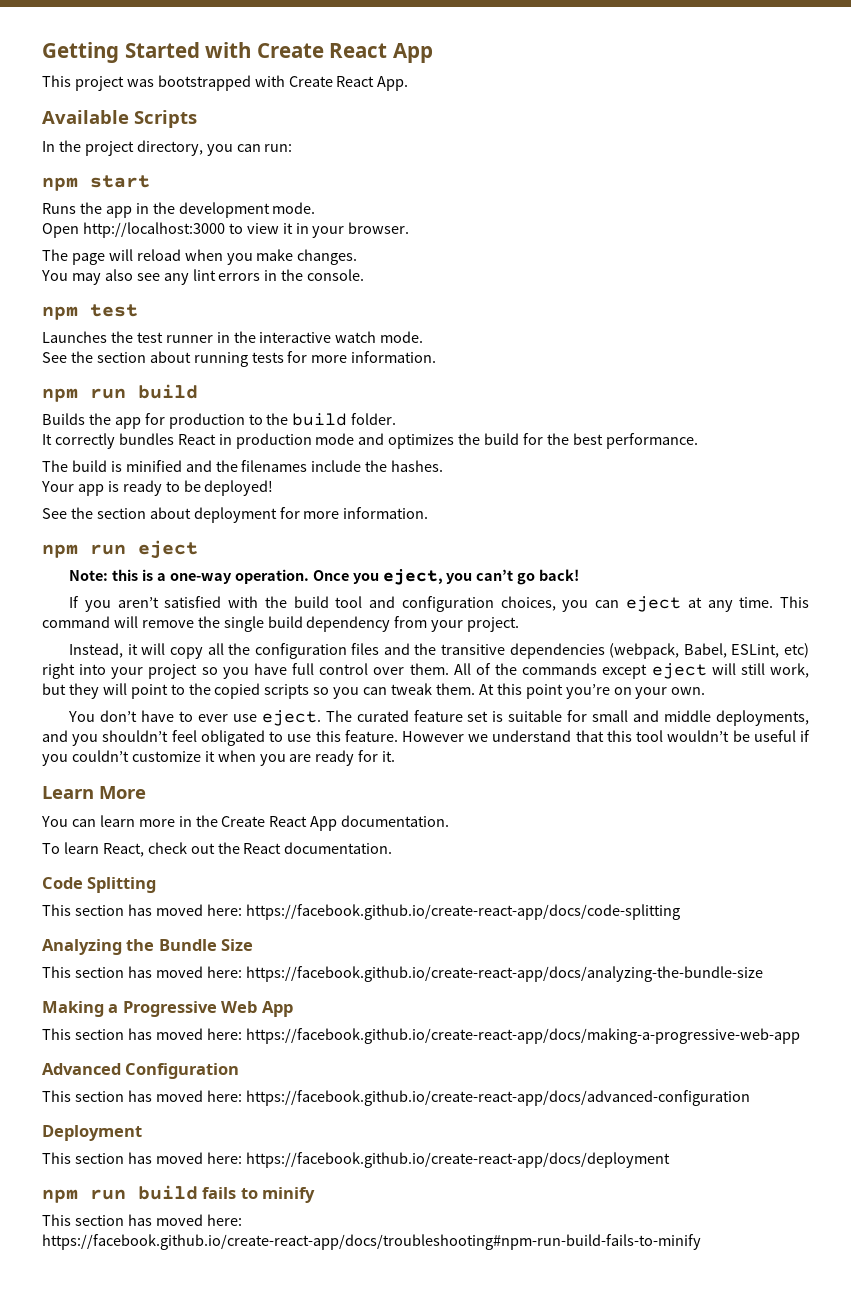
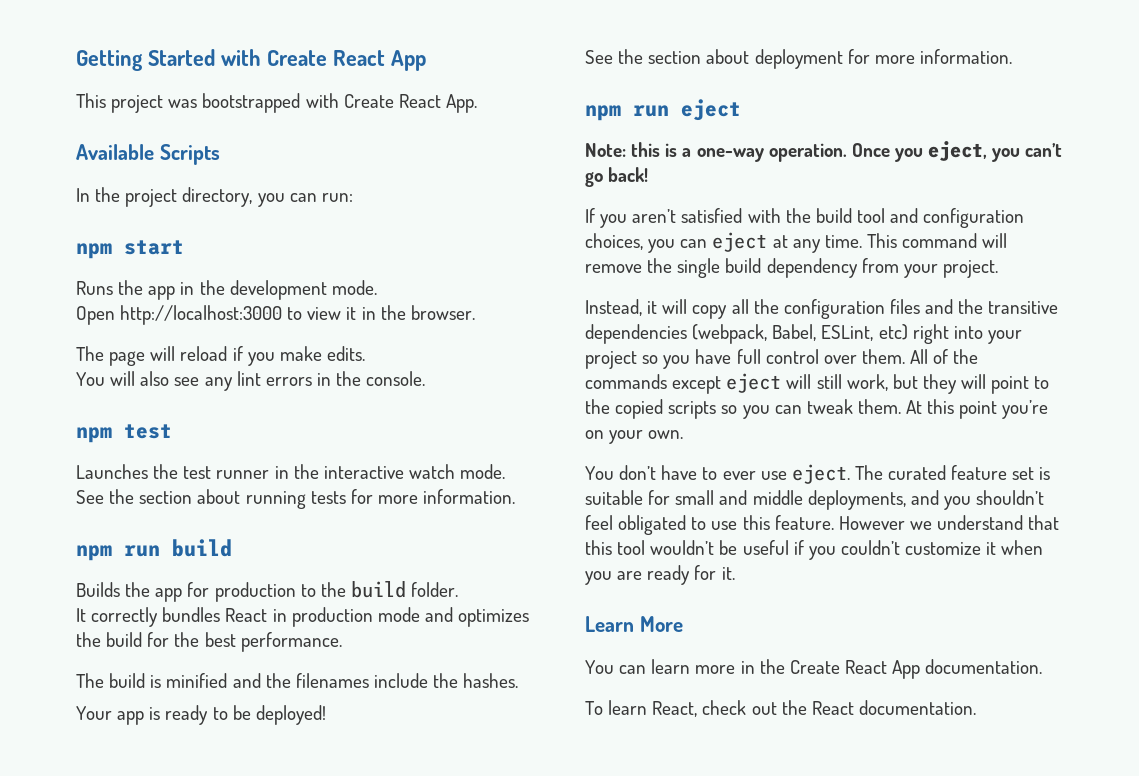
- Open http://localhost:3000 to view it in your browser.
+ Open http://localhost:3000 to view it in the browser.
- The page will reload when you make changes.
- You may also see any lint errors in the console.
+ The page will reload if you make edits.
+ You will also see any lint errors in the console.
- Code Splitting
- This section has moved here: https://facebook.github.io/create-react-app/docs/code-splitting
- Analyzing the Bundle Size
- This section has moved here: https://facebook.github.io/create-react-app/docs/analyzing-the-bundle-size
- Making a Progressive Web App
- This section has moved here: https://facebook.github.io/create-react-app/docs/making-a-progressive-web-app
- Advanced Configuration
- This section has moved here: https://facebook.github.io/create-react-app/docs/advanced-configuration
- Deployment
- This section has moved here: https://facebook.github.io/create-react-app/docs/deployment
- npm run build fails to minify
- This section has moved here: https://facebook.github.io/create-react-app/docs/troubleshooting#npm-run-build-fails-to-minify

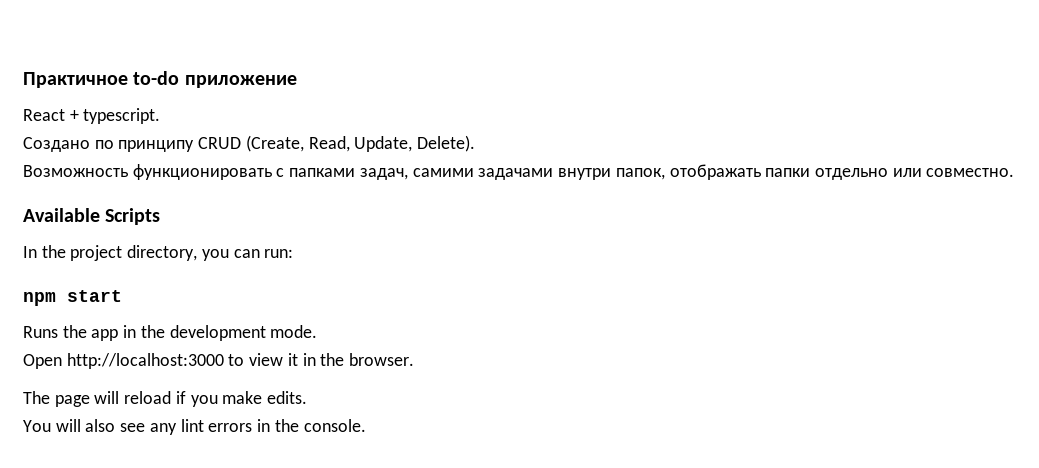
- Getting Started with Create React App
- This project was bootstrapped with Create React App.
+ Практичное to-do приложение
+ React + typescript.
+ Создано по принципу CRUD (Create, Read, Update, Delete).
+ Возможность функционировать с папками задач, самими задачами внутри папок, отображать папки отдельно или совместно.
- npm test
- Launches the test runner in the interactive watch mode.
- See the section about running tests for more information.
- npm run build
- Builds the app for production to the build folder.
- It correctly bundles React in production mode and optimizes the build for the best performance.
- The build is minified and the filenames include the hashes.
- Your app is ready to be deployed!
- See the section about deployment for more information.
- npm run eject
- Note: this is a one-way operation. Once you eject, you can’t go back!
- If you aren’t satisfied with the build tool and configuration choices, you can eject at any time. This command will remove the single build dependency from your project.
- Instead, it will copy all the configuration files and the transitive dependencies (webpack, Babel, ESLint, etc) right into your project so you have full control over them. All of the commands except eject will still work, but they will point to the copied scripts so you can tweak them. At this point you’re on your own.
- You don’t have to ever use eject. The curated feature set is suitable for small and middle deployments, and you shouldn’t feel obligated to use this feature. However we understand that this tool wouldn’t be useful if you couldn’t customize it when you are ready for it.
- Learn More
- You can learn more in the Create React App documentation.
- To learn React, check out the React documentation.

